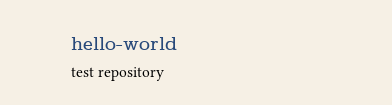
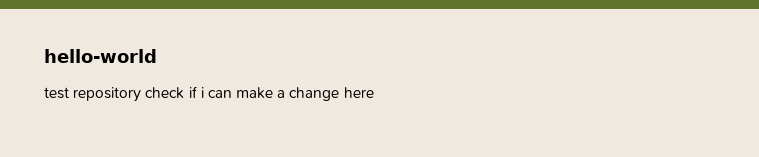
- test repository
+ test repository check if i can make a change here

